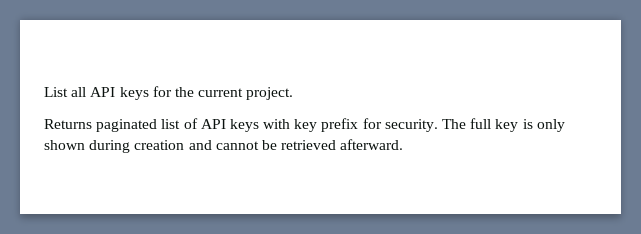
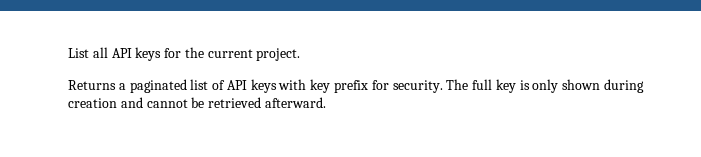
- Returns paginated list of API keys with key prefix for security.
+ Returns a paginated list of API keys with key prefix for security.

